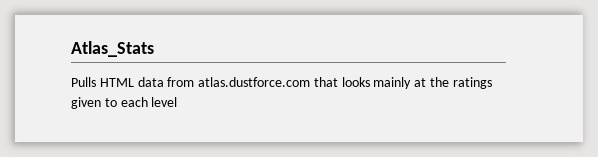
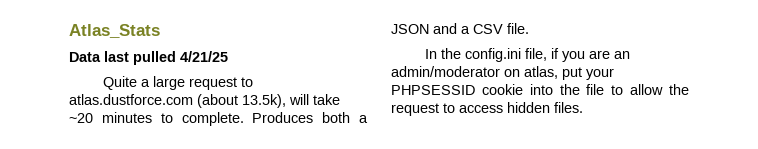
- Pulls HTML data from atlas.dustforce.com that looks mainly at the ratings given to each level
+ Data last pulled 4/21/25
+ Quite a large request to atlas.dustforce.com (about 13.5k), will take ~20 minutes to complete. Produces both a JSON and a CSV file.
+ In the config.ini file, if you are an admin/moderator on atlas, put your PHPSESSID cookie into the file to allow the request to access hidden files.

